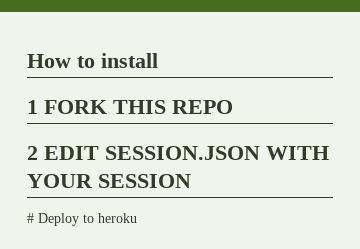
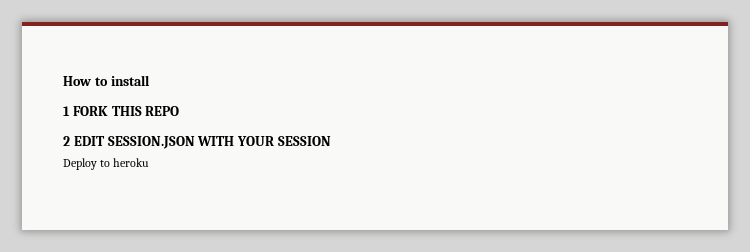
- # Deploy to heroku
+ Deploy to heroku

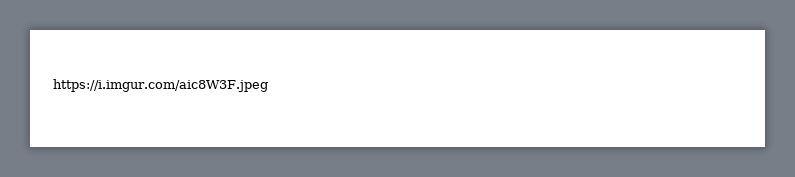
- How to install
- 1 FORK THIS REPO
- 2 EDIT SESSION.JSON WITH YOUR SESSION
- Deploy to heroku
+ https://i.imgur.com/aic8W3F.jpeg

